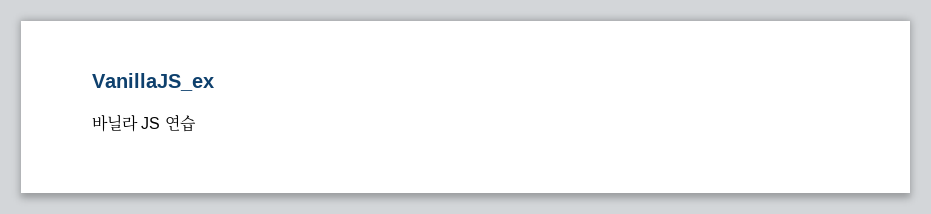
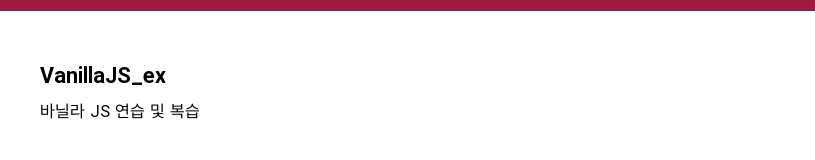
- 바닐라 JS 연습
+ 바닐라 JS 연습 및 복습

